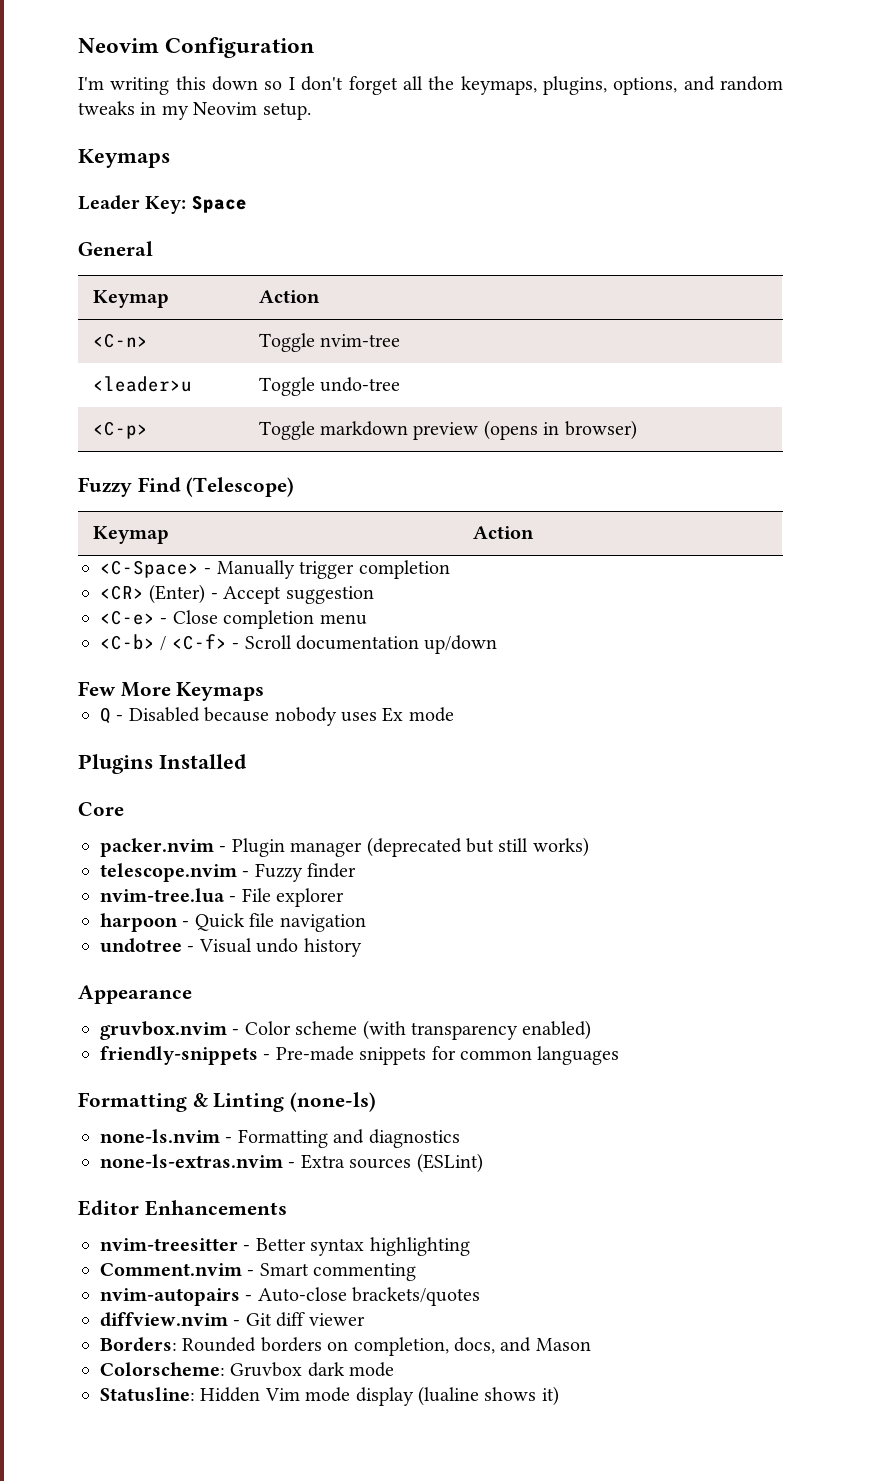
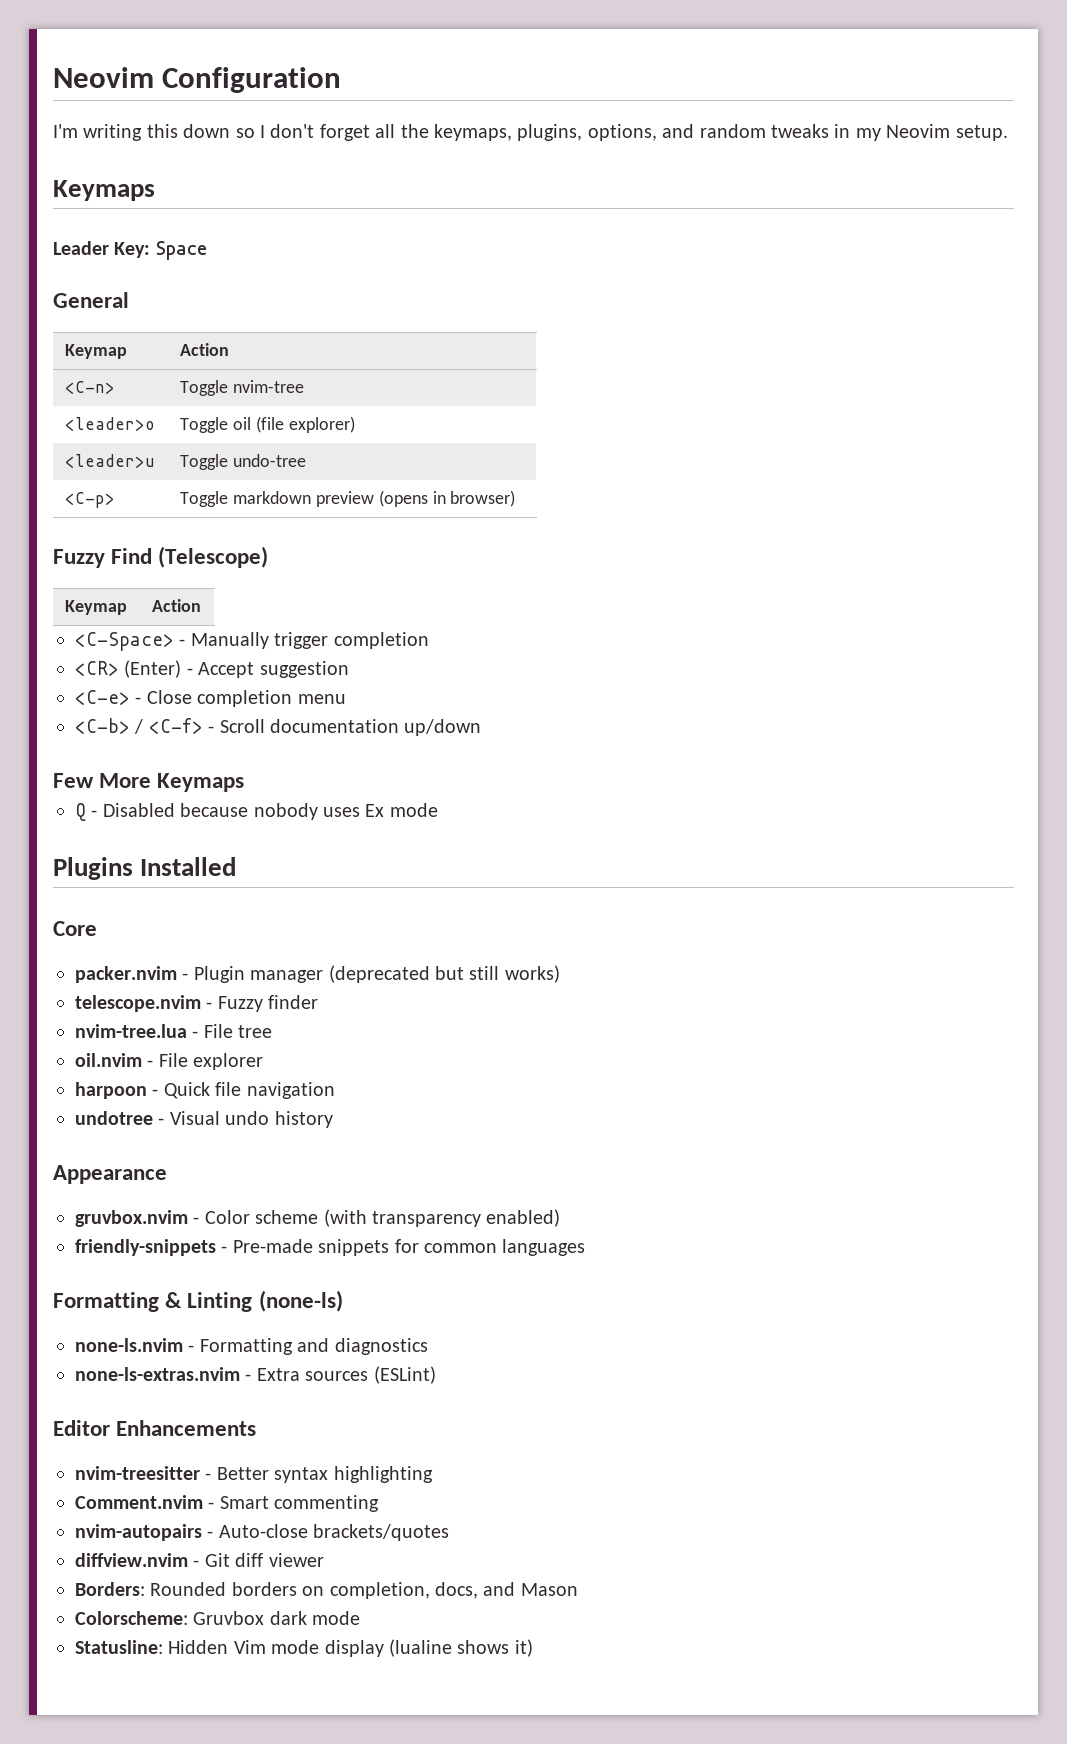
+ <leader>o | Toggle oil (file explorer)
- nvim-tree.lua - File explorer
+ nvim-tree.lua - File tree
+ oil.nvim - File explorer

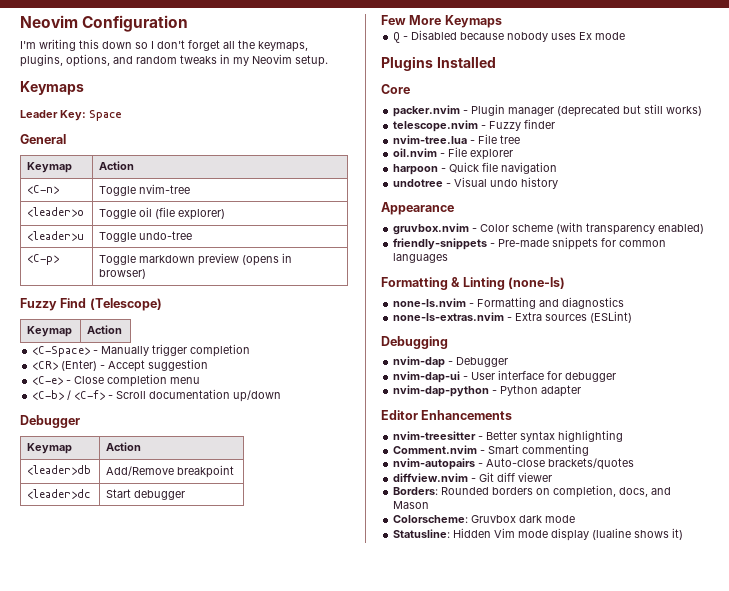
  <C-b> / <C-f> - Scroll documentation up/down
+ Debugger
+ Keymap | Action
+ <leader>db | Add/Remove breakpoint
+ <leader>dc | Start debugger
+ Debugging
+ nvim-dap - Debugger
+ nvim-dap-ui - User interface for debugger
+ nvim-dap-python - Python adapter

